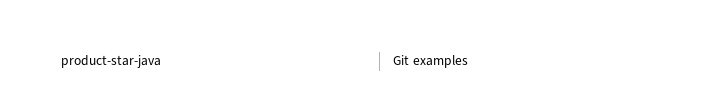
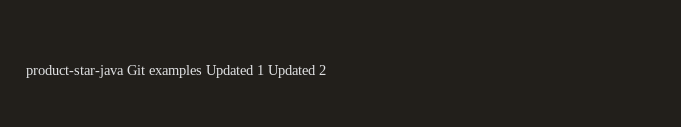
- product-star-java
- Git examples
+ product-star-java Git examples Updated 1 Updated 2

